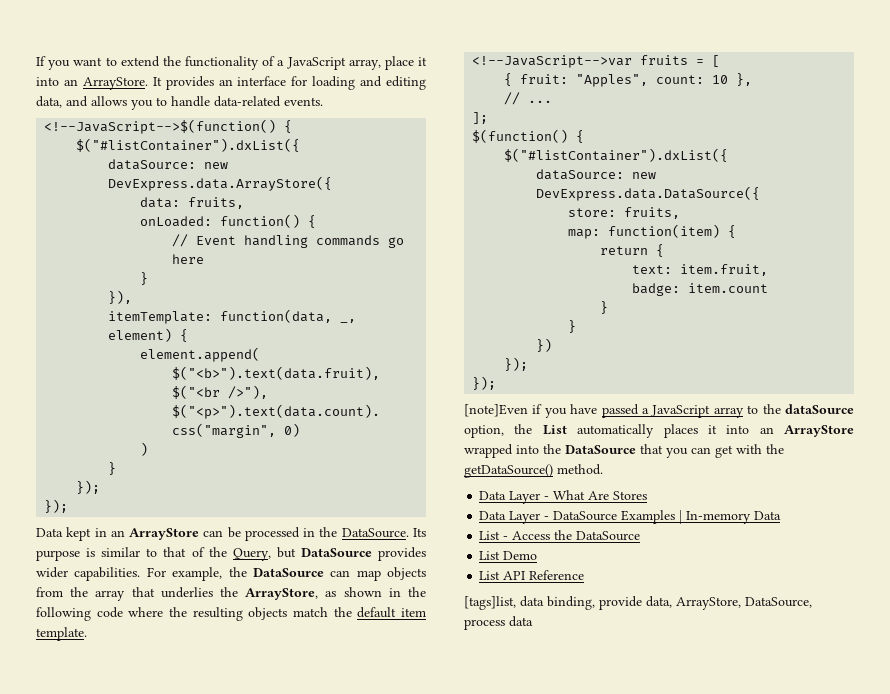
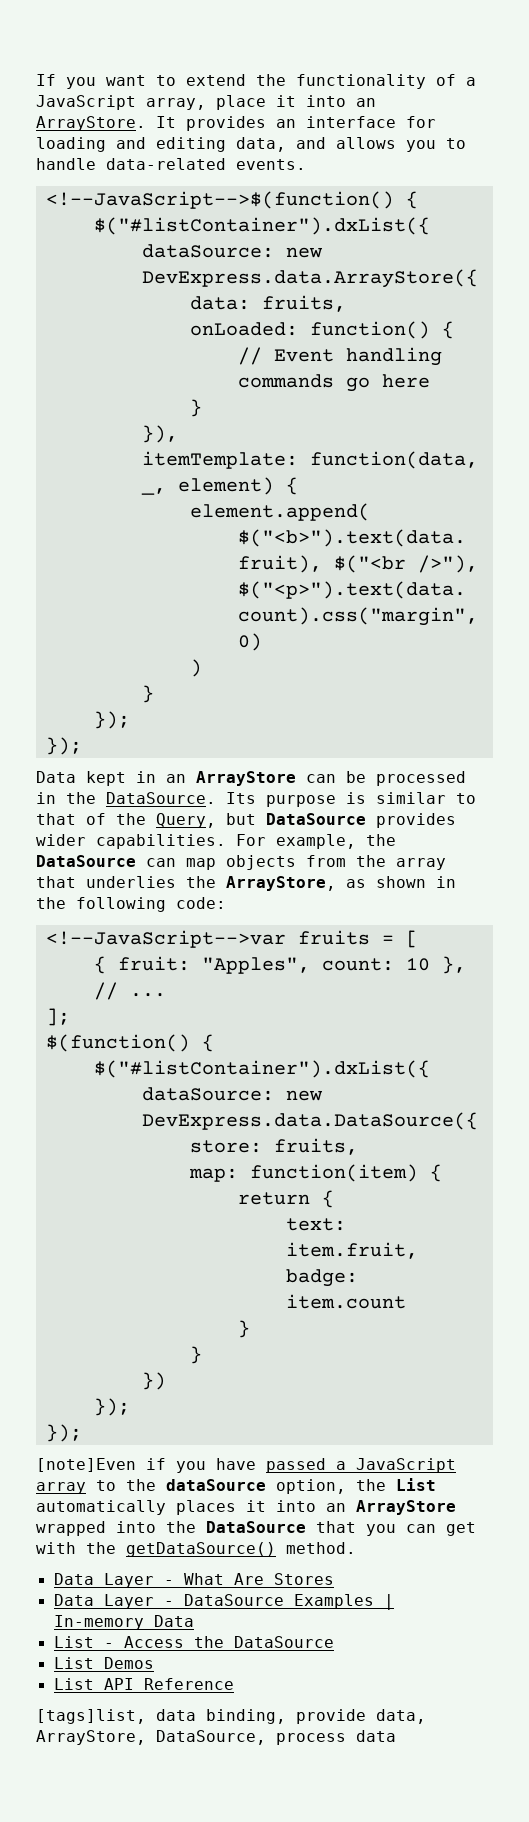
- For example, the DataSource can map objects from the array that underlies the ArrayStore, as shown in the following code where the resulting objects match the default item template.
+ For example, the DataSource can map objects from the array that underlies the ArrayStore, as shown in the following code:
- List Demo
+ List Demos

